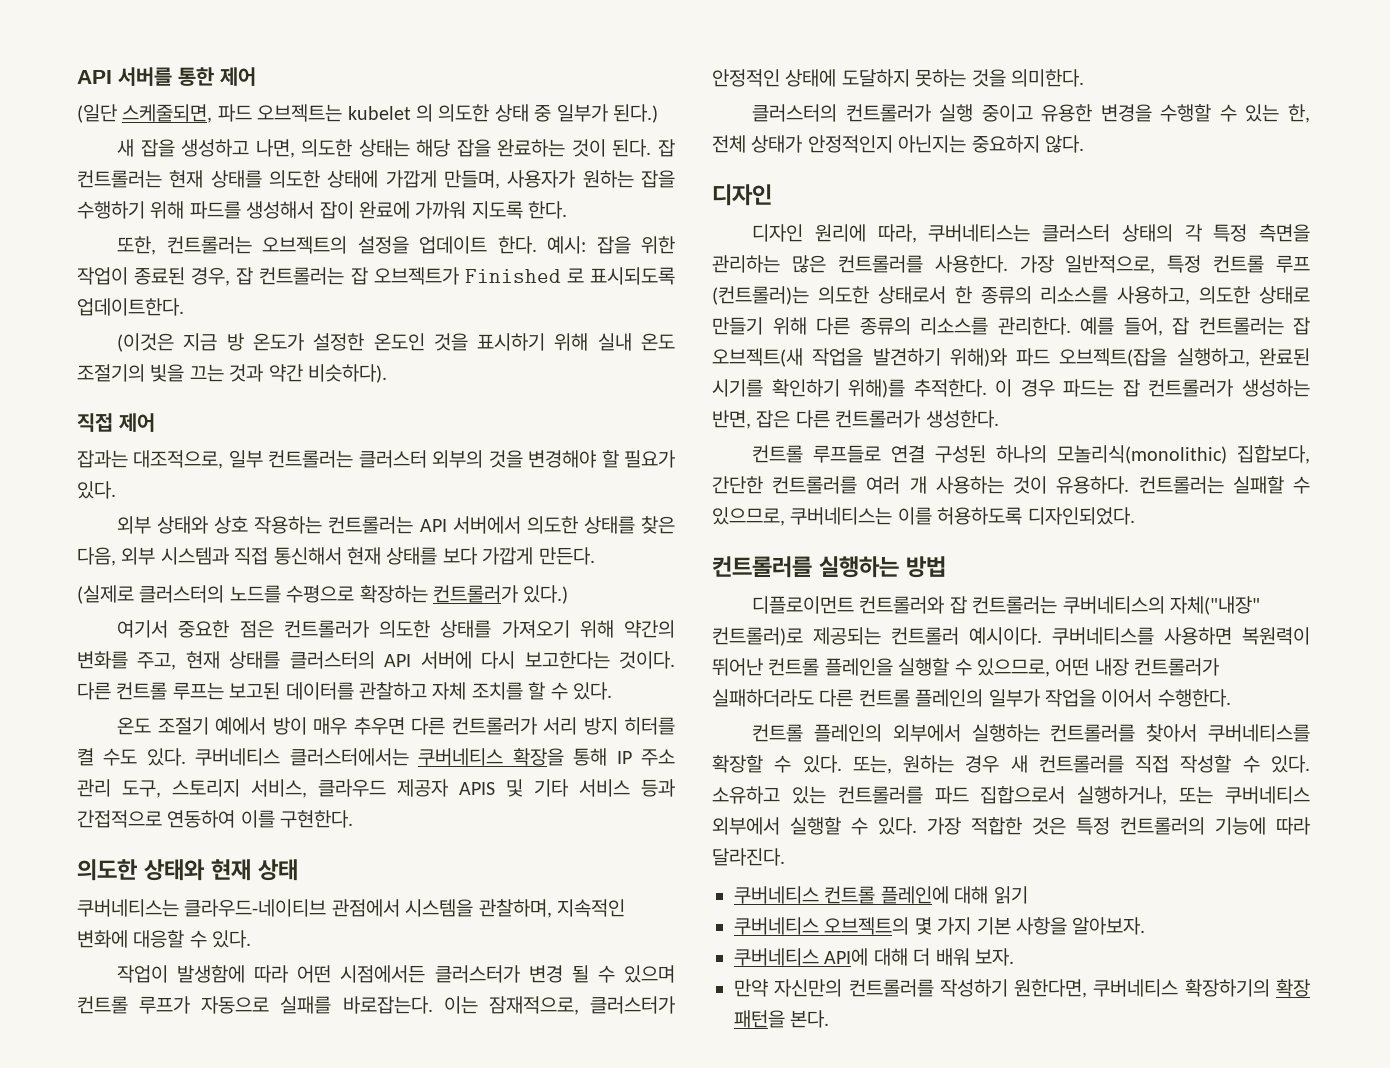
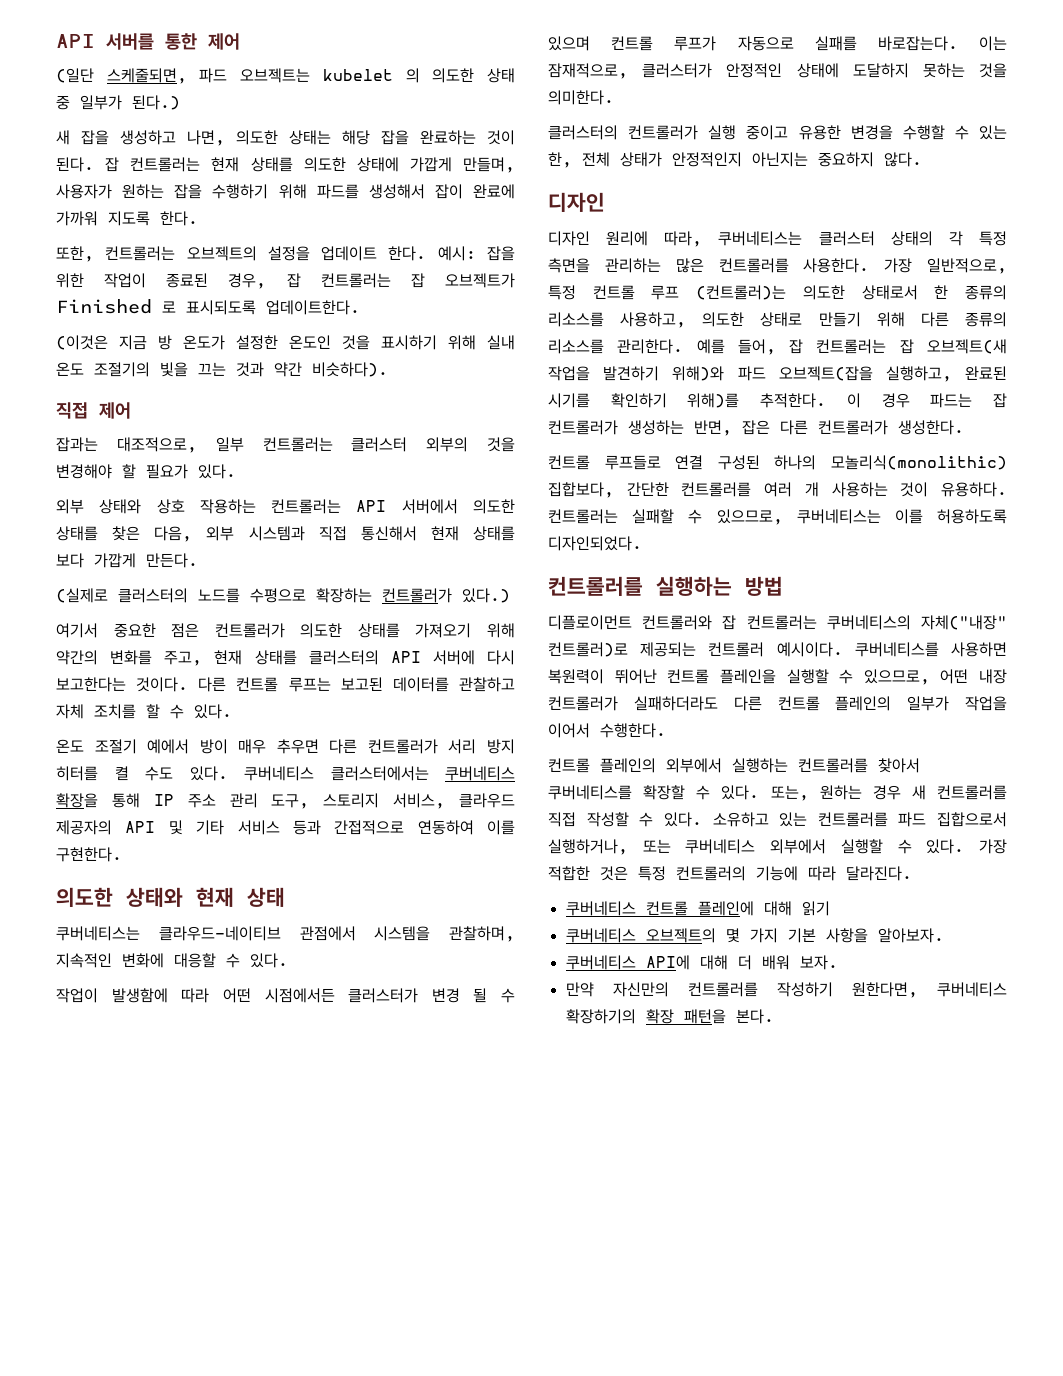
- 쿠버네티스 클러스터에서는 쿠버네티스 확장을 통해 IP 주소 관리 도구, 스토리지 서비스, 클라우드 제공자 APIS 및 기타 서비스 등과 간접적으로 연동하여 이를 구현한다.
+ 쿠버네티스 클러스터에서는 쿠버네티스 확장을 통해 IP 주소 관리 도구, 스토리지 서비스, 클라우드 제공자의 API 및 기타 서비스 등과 간접적으로 연동하여 이를 구현한다.

